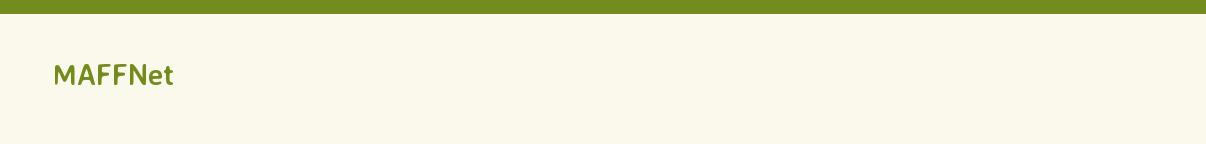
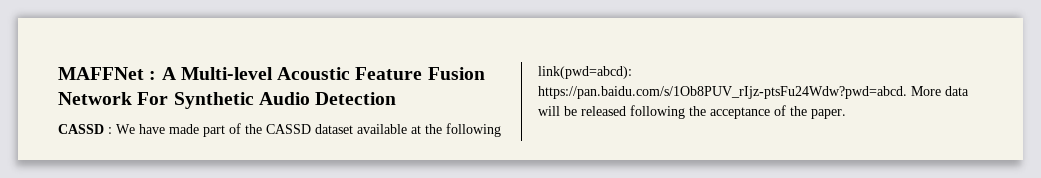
- MAFFNet
+ MAFFNet : A Multi-level Acoustic Feature Fusion Network For Synthetic Audio Detection
+ CASSD : We have made part of the CASSD dataset available at the following link(pwd=abcd): https://pan.baidu.com/s/1Ob8PUV_rIjz-ptsFu24Wdw?pwd=abcd. More data will be released following the acceptance of the paper.

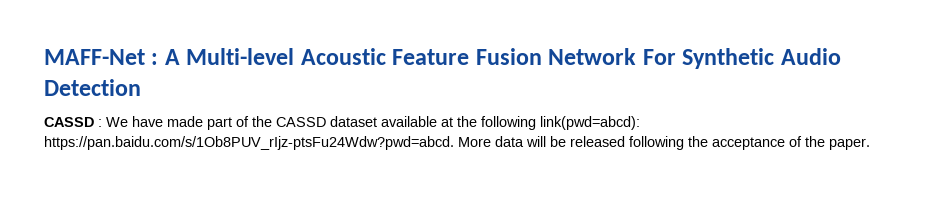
- MAFFNet : A Multi-level Acoustic Feature Fusion Network For Synthetic Audio Detection
+ MAFF-Net : A Multi-level Acoustic Feature Fusion Network For Synthetic Audio Detection

